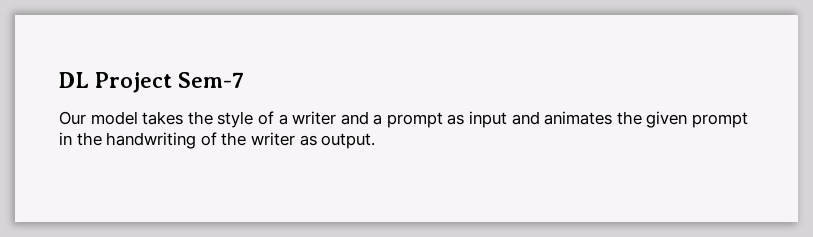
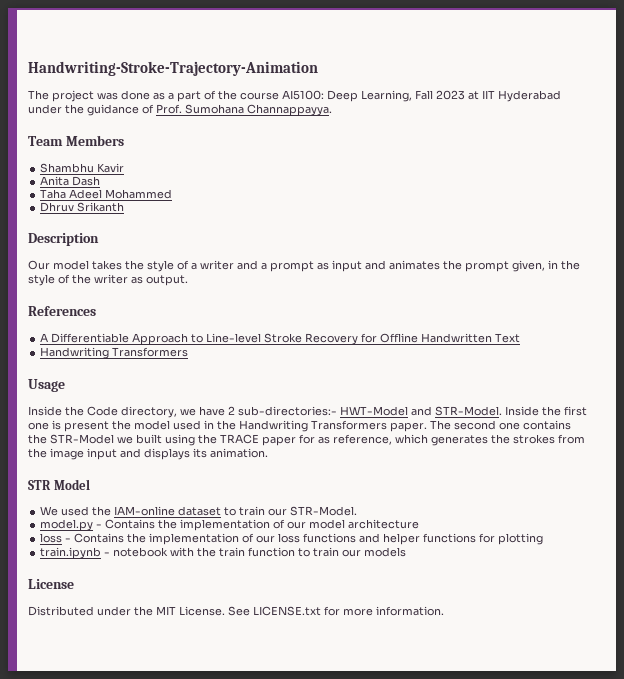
- DL Project Sem-7
+ Handwriting-Stroke-Trajectory-Animation
+ The project was done as a part of the course AI5100: Deep Learning, Fall 2023 at IIT Hyderabad under the guidance of Prof. Sumohana Channappayya.
+ Team Members
+ Shambhu Kavir
+ Anita Dash
+ Taha Adeel Mohammed
+ Dhruv Srikanth
+ Description
- Our model takes the style of a writer and a prompt as input and animates the given prompt in the handwriting of the writer as output.
+ Our model takes the style of a writer and a prompt as input and animates the prompt given, in the style of the writer as output.
+ References
+ A Differentiable Approach to Line-level Stroke Recovery for Offline Handwritten Text
+ Handwriting Transformers
+ Usage
+ Inside the Code directory, we have 2 sub-directories:- HWT-Model and STR-Model. Inside the first one is present the model used in the Handwriting Transformers paper. The second one contains the STR-Model we built using the TRACE paper for as reference, which generates the strokes from the image input and displays its animation.
+ STR Model
+ We used the IAM-online dataset to train our STR-Model.
+ model.py - Contains the implementation of our model architecture
+ loss - Contains the implementation of our loss functions and helper functions for plotting
+ train.ipynb - notebook with the train function to train our models
+ License
+ Distributed under the MIT License. See LICENSE.txt for more information.

